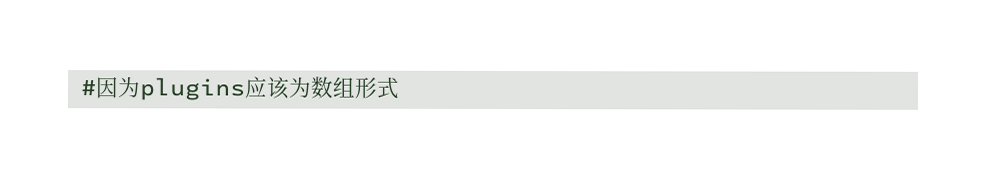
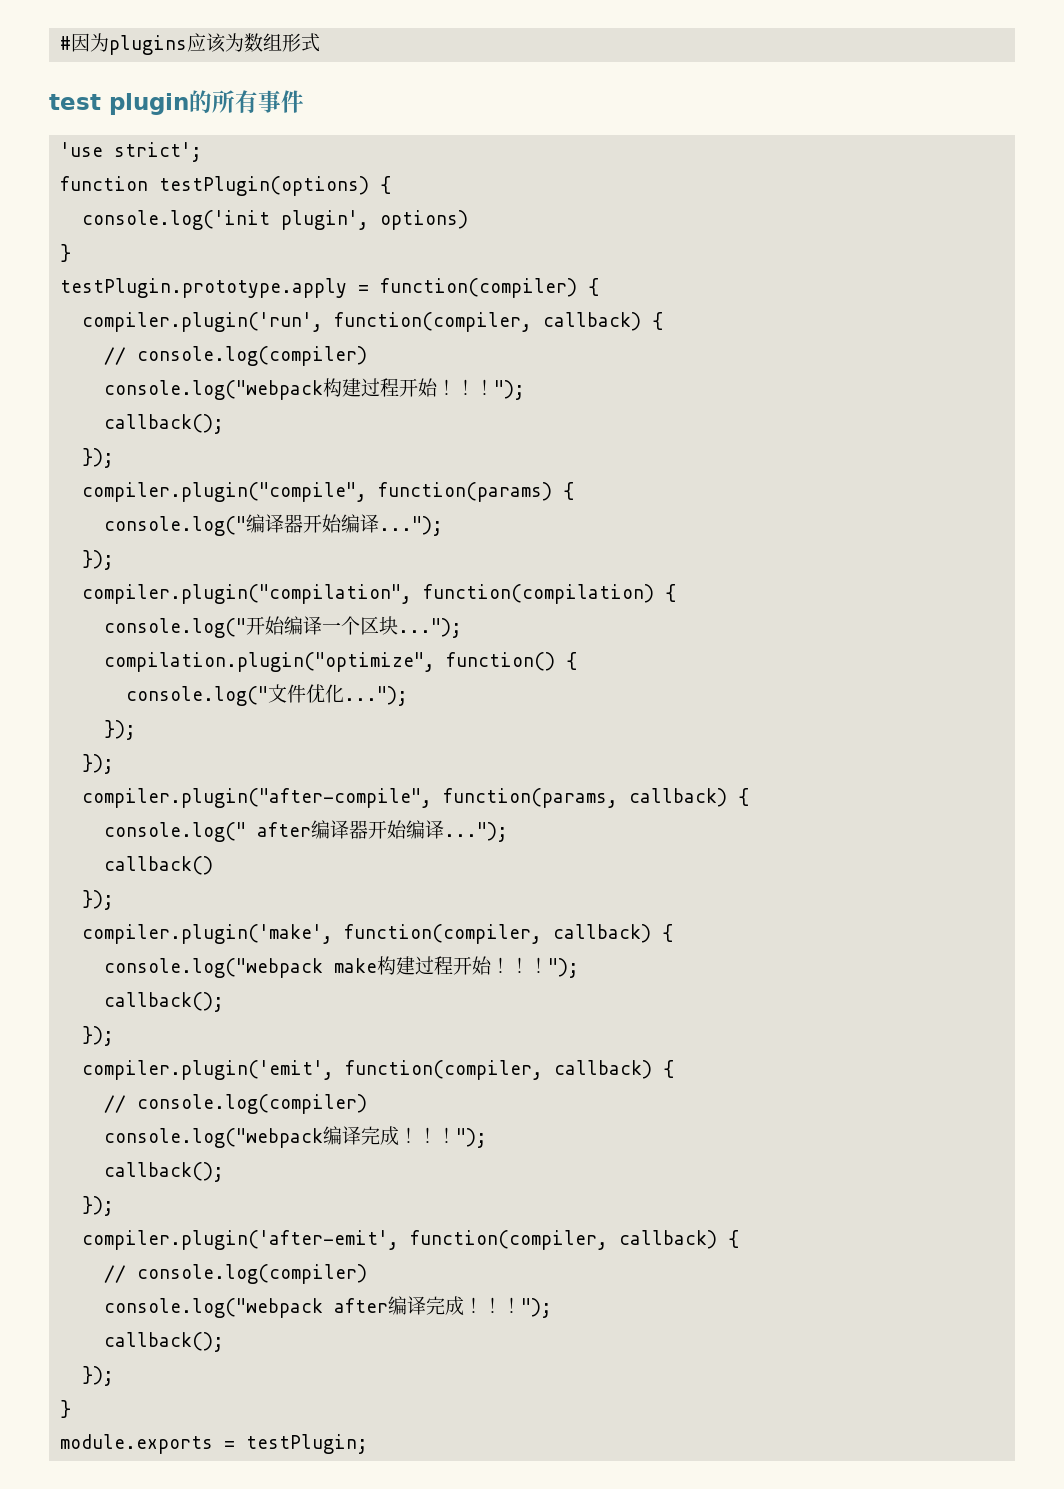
+ test plugin的所有事件
+ 'use strict';
+ function testPlugin(options) {
+ console.log('init plugin', options)
+ }
+ testPlugin.prototype.apply = function(compiler) {
+ compiler.plugin('run', function(compiler, callback) {
+ // console.log(compiler)
+ console.log("webpack构建过程开始！！！");
+ callback();
+ });
+ compiler.plugin("compile", function(params) {
+ console.log("编译器开始编译...");
+ });
+ compiler.plugin("compilation", function(compilation) {
+ console.log("开始编译一个区块...");
+ compilation.plugin("optimize", function() {
+ console.log("文件优化...");
+ });
+ });
+ compiler.plugin("after-compile", function(params, callback) {
+ console.log(" after编译器开始编译...");
+ callback()
+ });
+ compiler.plugin('make', function(compiler, callback) {
+ console.log("webpack make构建过程开始！！！");
+ callback();
+ });
+ compiler.plugin('emit', function(compiler, callback) {
+ // console.log(compiler)
+ console.log("webpack编译完成！！！");
+ callback();
+ });
+ compiler.plugin('after-emit', function(compiler, callback) {
+ // console.log(compiler)
+ console.log("webpack after编译完成！！！");
+ callback();
+ });
+ }
+ module.exports = testPlugin;

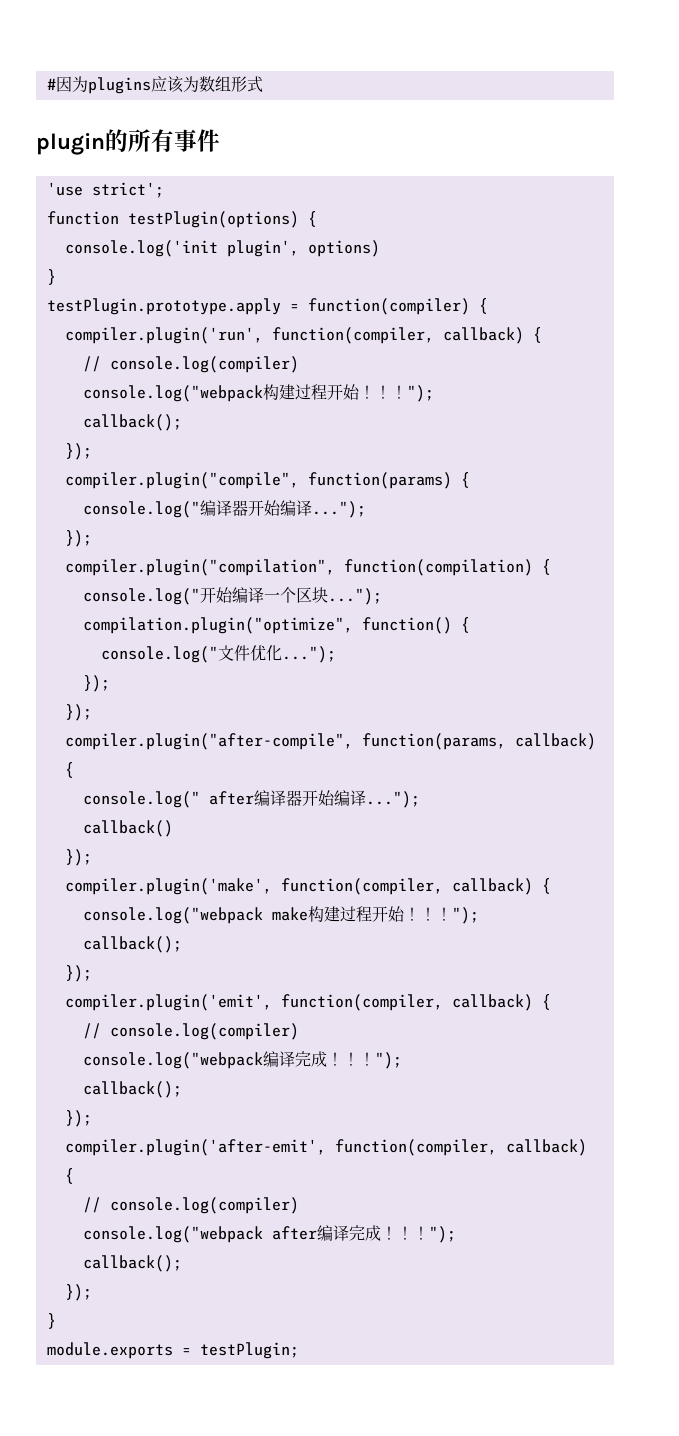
- test plugin的所有事件
+ plugin的所有事件

